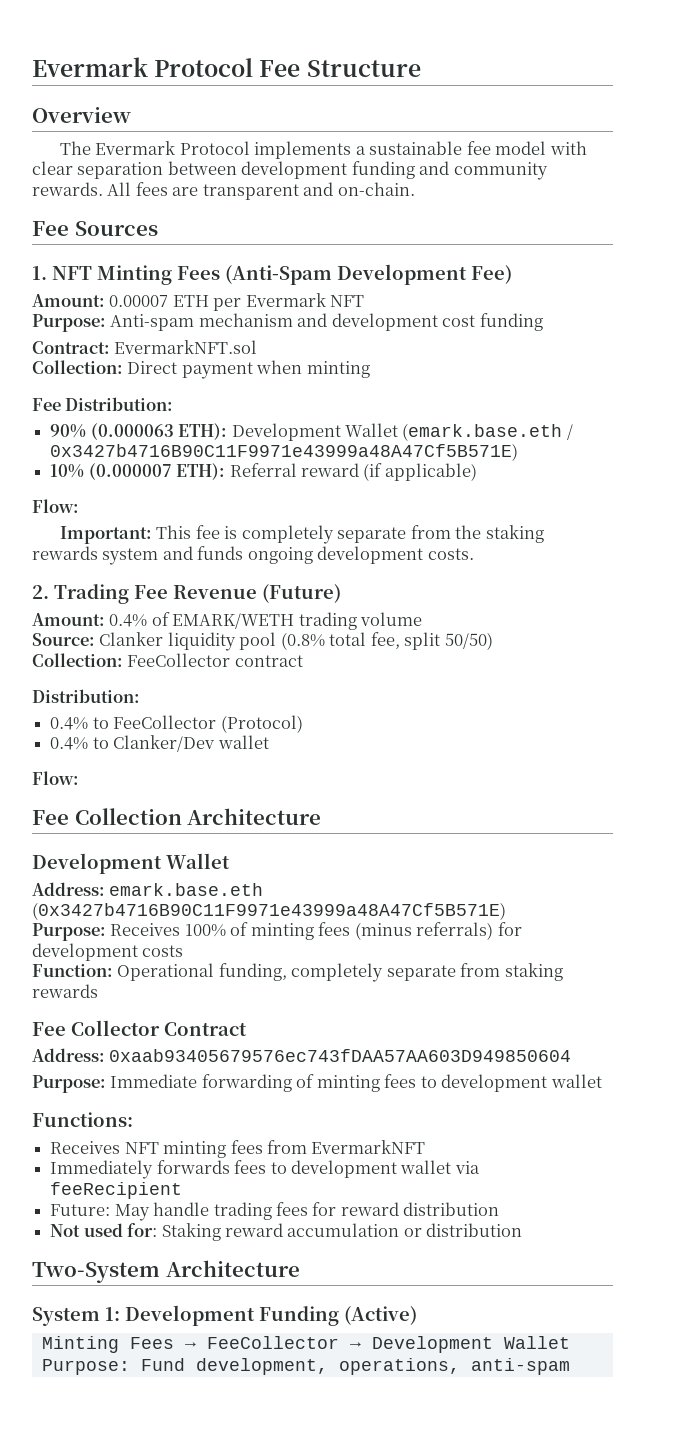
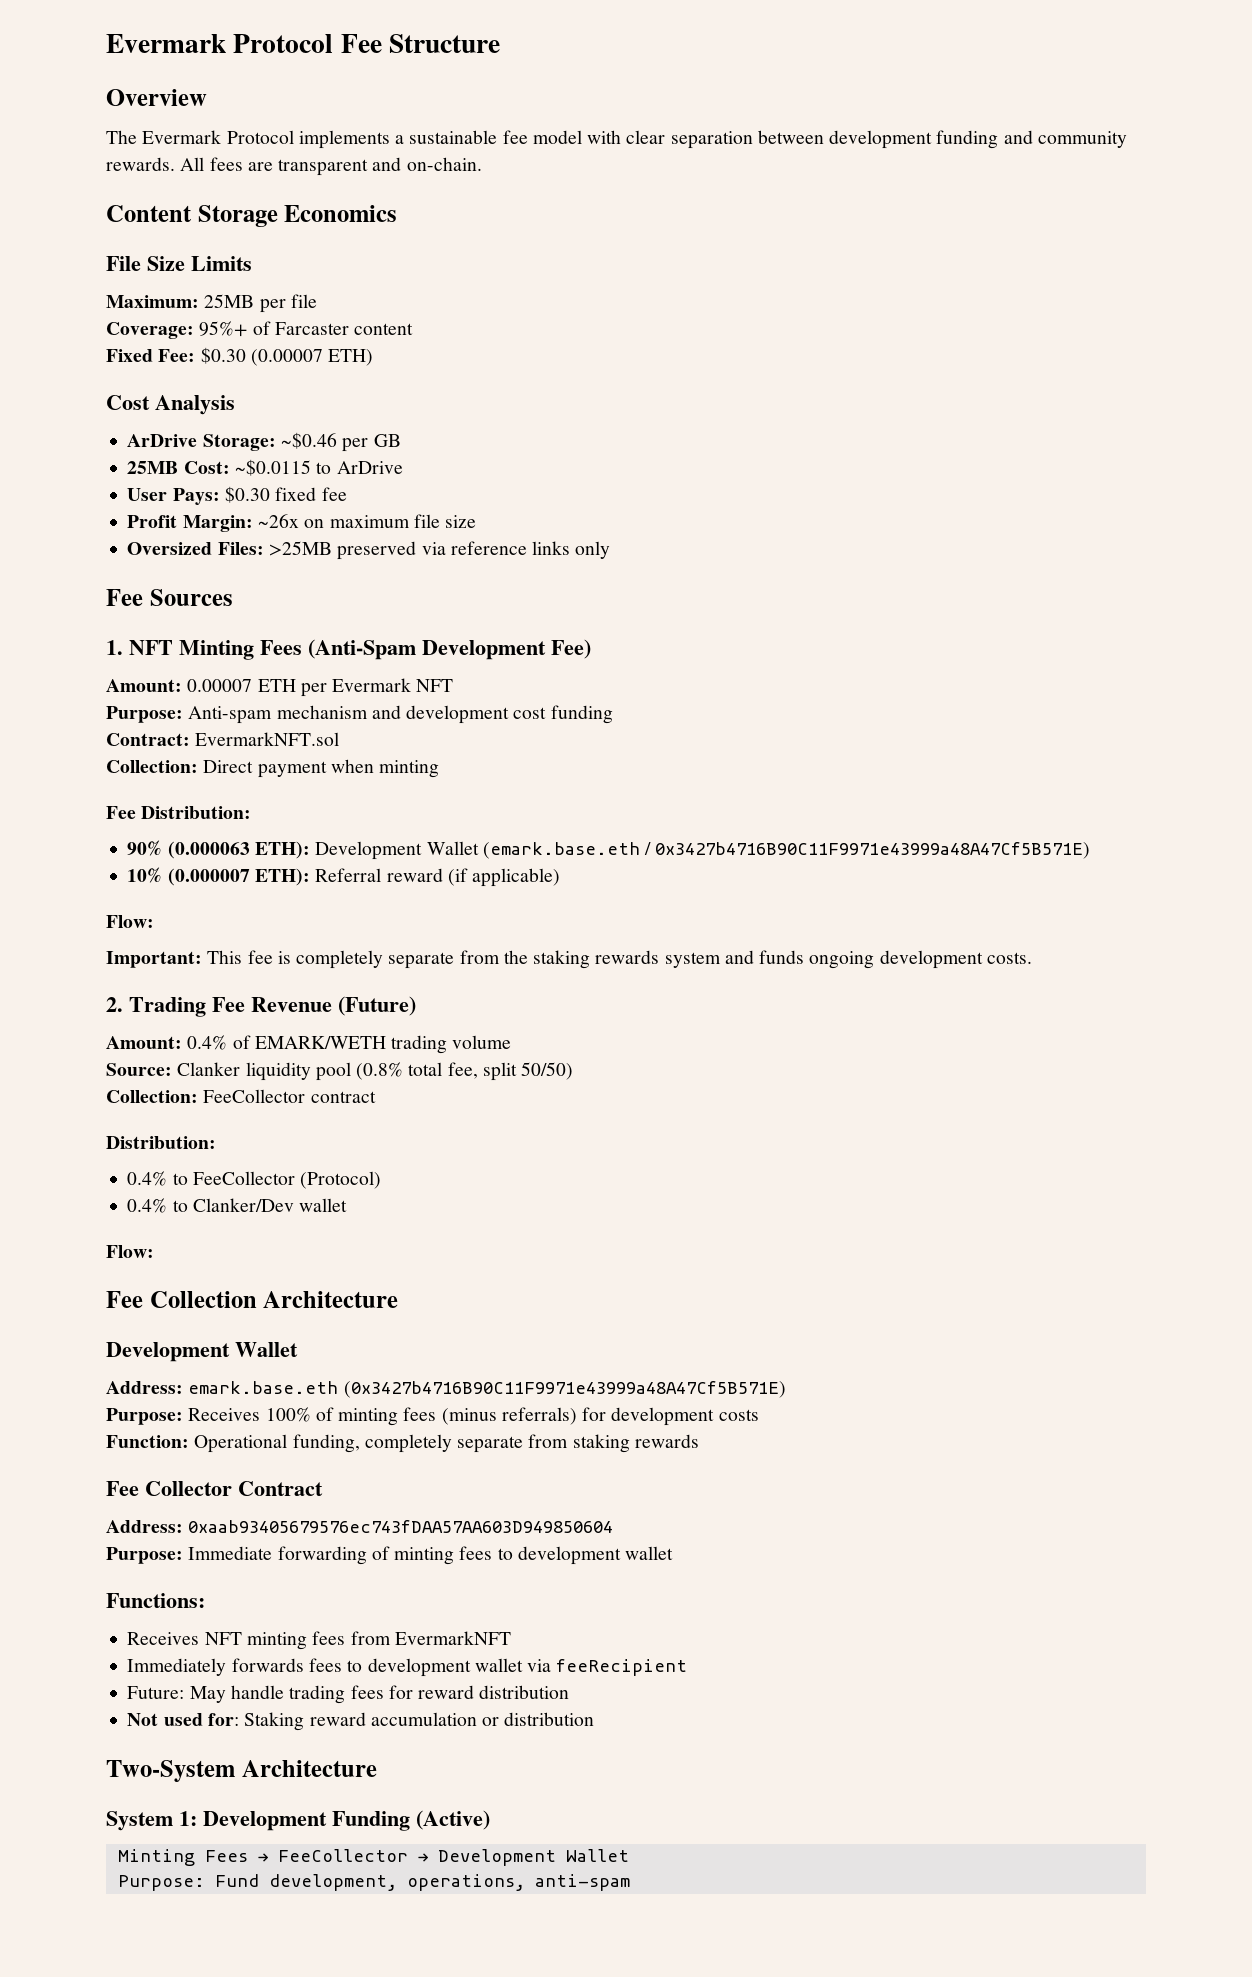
+ Content Storage Economics
+ File Size Limits
+ Maximum: 25MB per file
+ Coverage: 95%+ of Farcaster content
+ Fixed Fee: $0.30 (0.00007 ETH)
+ Cost Analysis
+ ArDrive Storage: ~$0.46 per GB
+ 25MB Cost: ~$0.0115 to ArDrive
+ User Pays: $0.30 fixed fee
+ Profit Margin: ~26x on maximum file size
+ Oversized Files: >25MB preserved via reference links only

